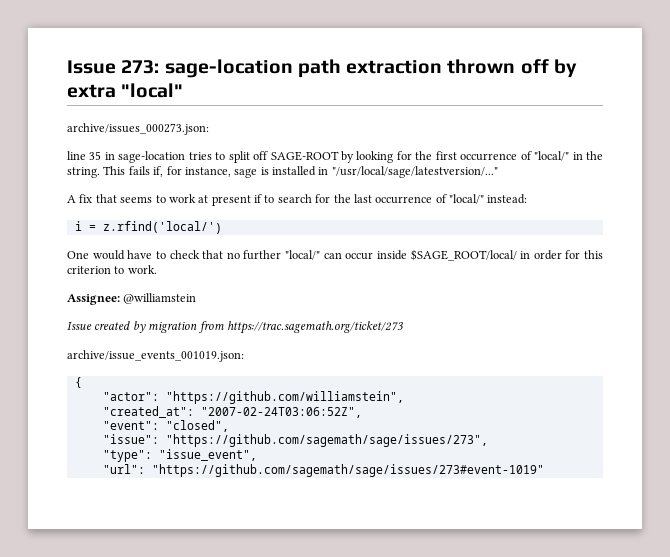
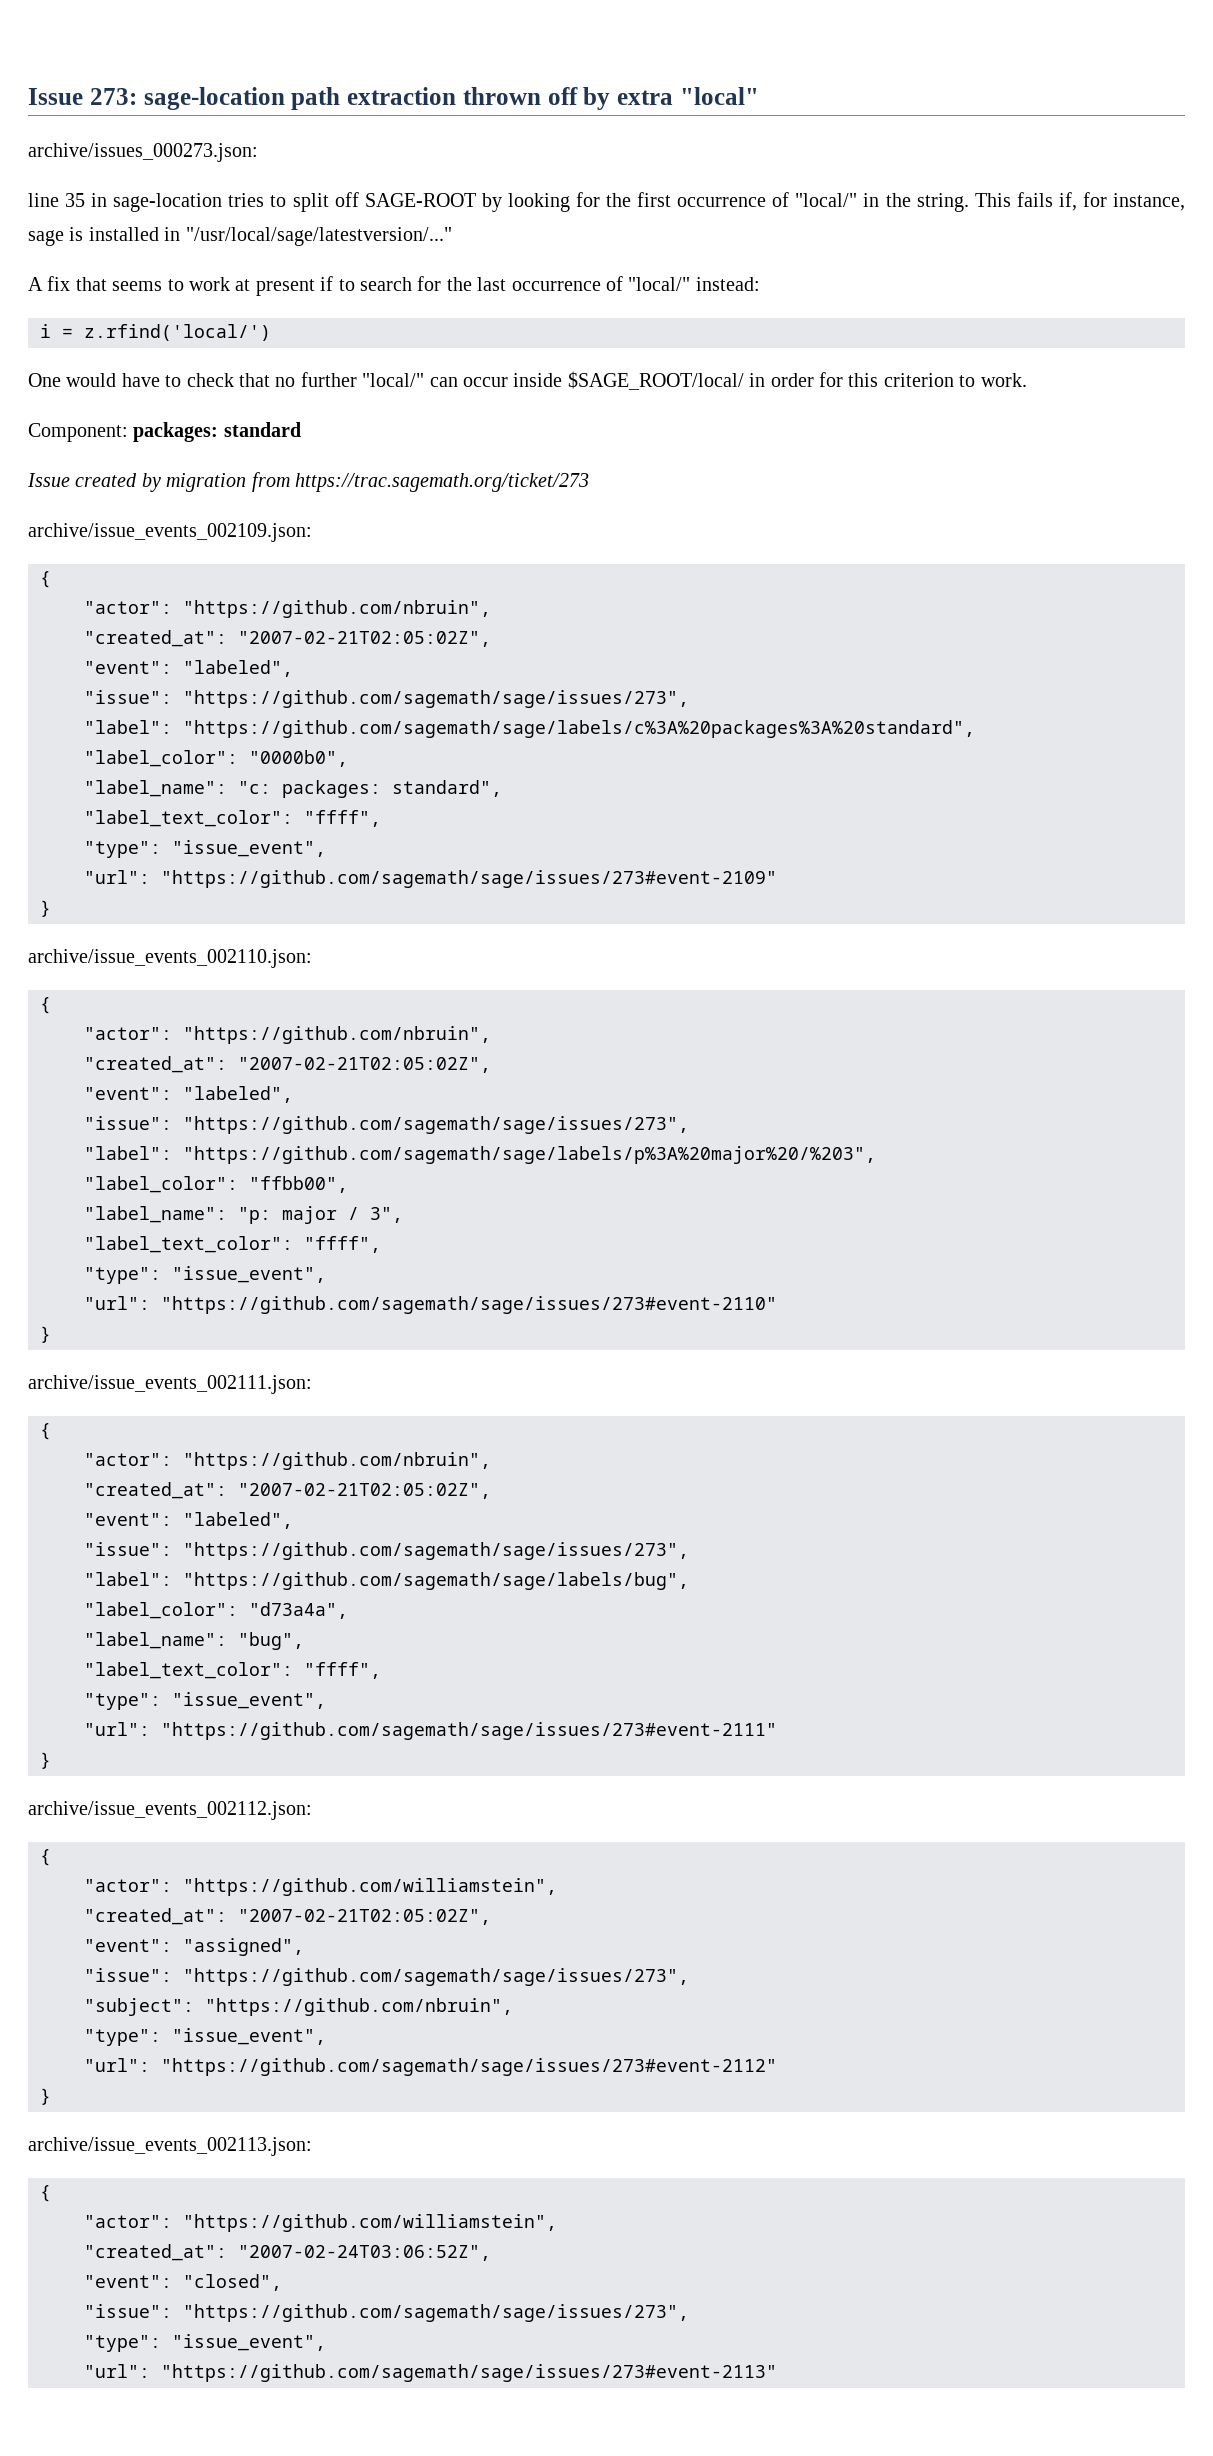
- Assignee: @williamstein
+ Component: packages: standard
- archive/issue_events_001019.json:
+ archive/issue_events_002109.json:
+ {
+ "actor": "https://github.com/nbruin",
+ "created_at": "2007-02-21T02:05:02Z",
+ "event": "labeled",
+ "issue": "https://github.com/sagemath/sage/issues/273",
+ "label": "https://github.com/sagemath/sage/labels/c%3A%20packages%3A%20standard",
+ "label_color": "0000b0",
+ "label_name": "c: packages: standard",
+ "label_text_color": "ffff",
+ "type": "issue_event",
+ "url": "https://github.com/sagemath/sage/issues/273#event-2109"
+ }
+ archive/issue_events_002110.json:
+ {
+ "actor": "https://github.com/nbruin",
+ "created_at": "2007-02-21T02:05:02Z",
+ "event": "labeled",
+ "issue": "https://github.com/sagemath/sage/issues/273",
+ "label": "https://github.com/sagemath/sage/labels/p%3A%20major%20/%203",
+ "label_color": "ffbb00",
+ "label_name": "p: major / 3",
+ "label_text_color": "ffff",
+ "type": "issue_event",
+ "url": "https://github.com/sagemath/sage/issues/273#event-2110"
+ }
+ archive/issue_events_002111.json:
+ {
+ "actor": "https://github.com/nbruin",
+ "created_at": "2007-02-21T02:05:02Z",
+ "event": "labeled",
+ "issue": "https://github.com/sagemath/sage/issues/273",
+ "label": "https://github.com/sagemath/sage/labels/bug",
+ "label_color": "d73a4a",
+ "label_name": "bug",
+ "label_text_color": "ffff",
+ "type": "issue_event",
+ "url": "https://github.com/sagemath/sage/issues/273#event-2111"
+ }
+ archive/issue_events_002112.json:
+ {
+ "actor": "https://github.com/williamstein",
+ "created_at": "2007-02-21T02:05:02Z",
+ "event": "assigned",
+ "issue": "https://github.com/sagemath/sage/issues/273",
+ "subject": "https://github.com/nbruin",
+ "type": "issue_event",
+ "url": "https://github.com/sagemath/sage/issues/273#event-2112"
+ }
+ archive/issue_events_002113.json:
- "url": "https://github.com/sagemath/sage/issues/273#event-1019"
+ "url": "https://github.com/sagemath/sage/issues/273#event-2113"

